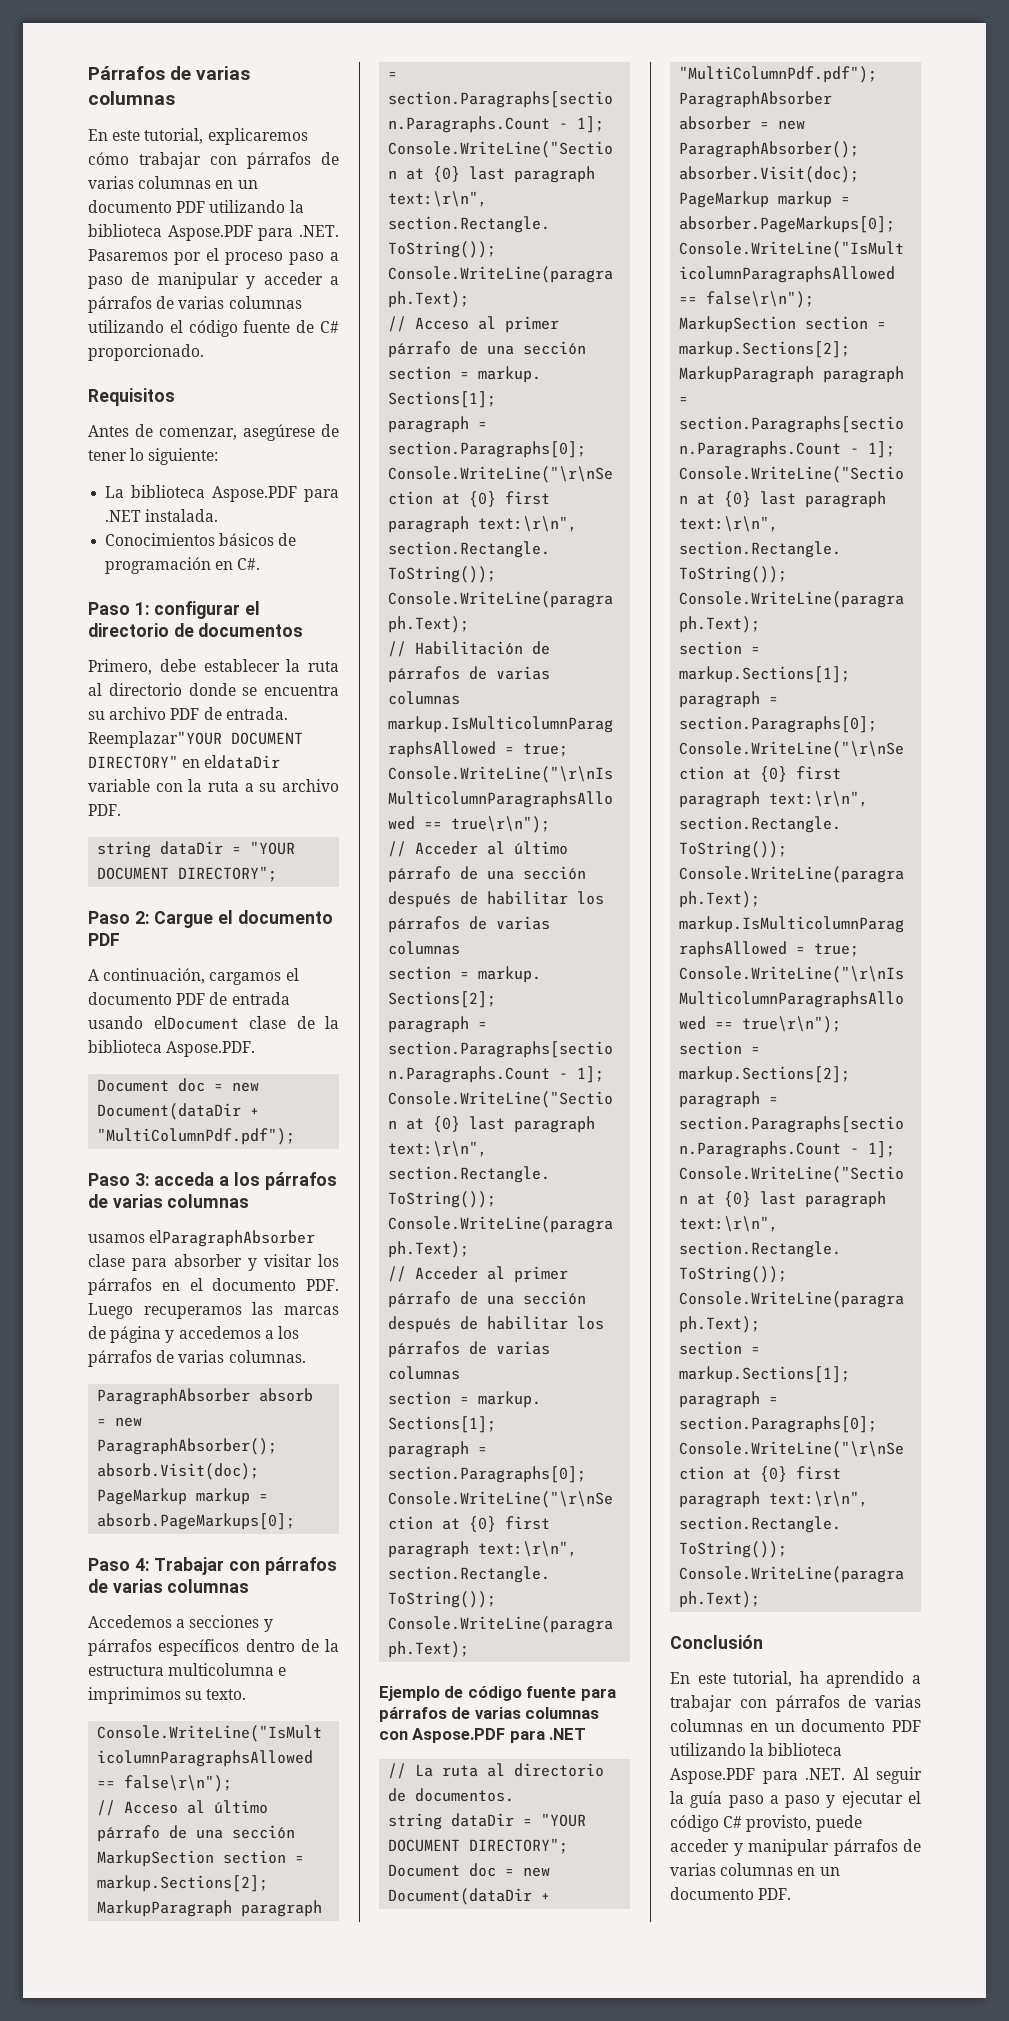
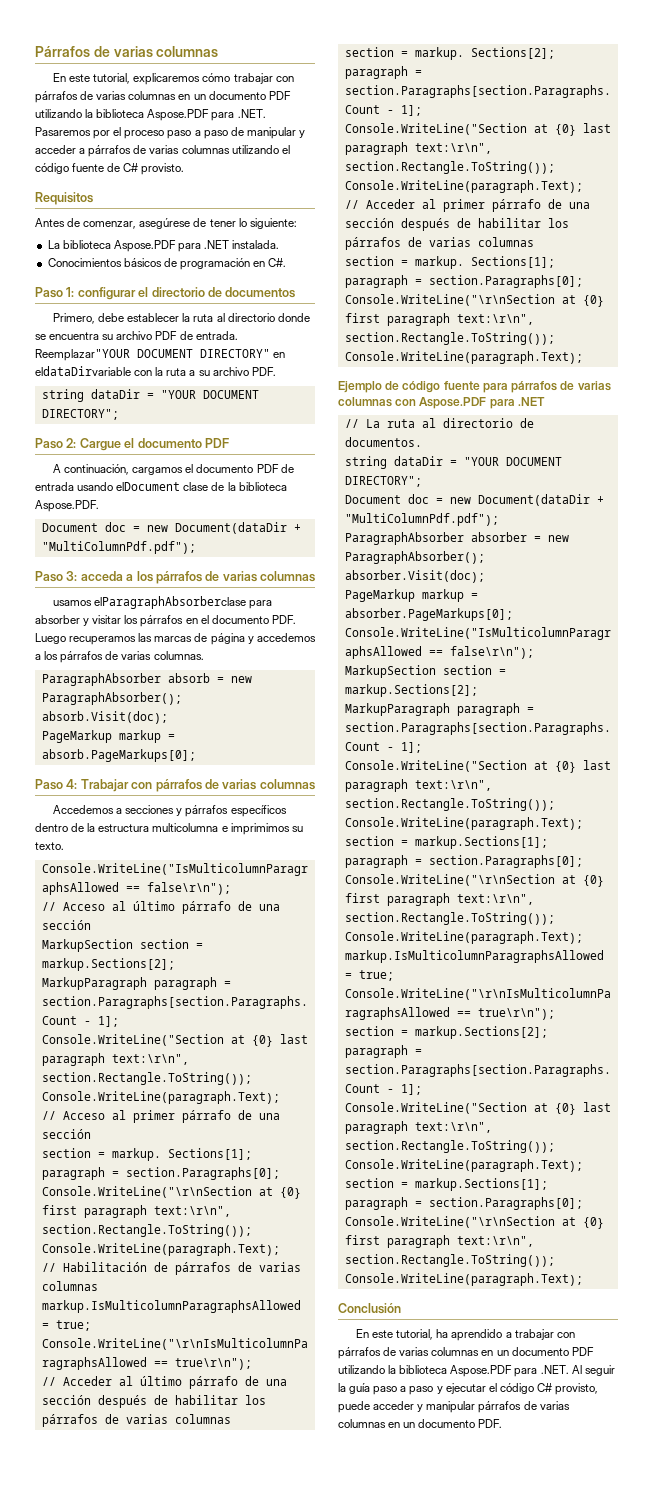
- En este tutorial, explicaremos cómo trabajar con párrafos de varias columnas en un documento PDF utilizando la biblioteca Aspose.PDF para .NET. Pasaremos por el proceso paso a paso de manipular y acceder a párrafos de varias columnas utilizando el código fuente de C# proporcionado.
+ En este tutorial, explicaremos cómo trabajar con párrafos de varias columnas en un documento PDF utilizando la biblioteca Aspose.PDF para .NET. Pasaremos por el proceso paso a paso de manipular y acceder a párrafos de varias columnas utilizando el código fuente de C# provisto.
- Reemplazar"YOUR DOCUMENT DIRECTORY" en eldataDir variable con la ruta a su archivo PDF.
+ Reemplazar"YOUR DOCUMENT DIRECTORY" en eldataDirvariable con la ruta a su archivo PDF.
- usamos elParagraphAbsorber clase para absorber y visitar los párrafos en el documento PDF. Luego recuperamos las marcas de página y accedemos a los párrafos de varias columnas.
+ usamos elParagraphAbsorberclase para absorber y visitar los párrafos en el documento PDF. Luego recuperamos las marcas de página y accedemos a los párrafos de varias columnas.

